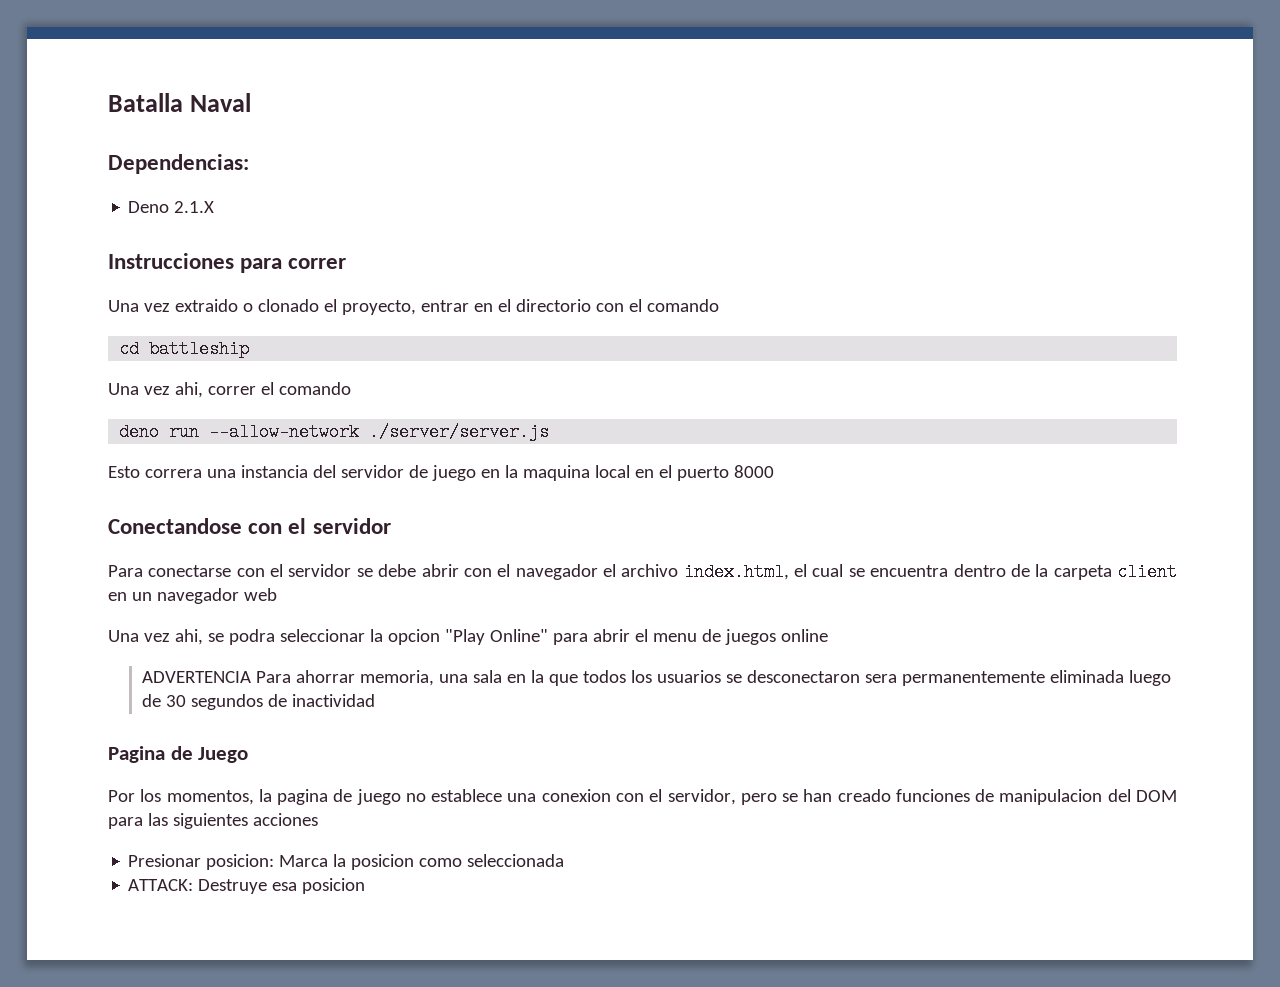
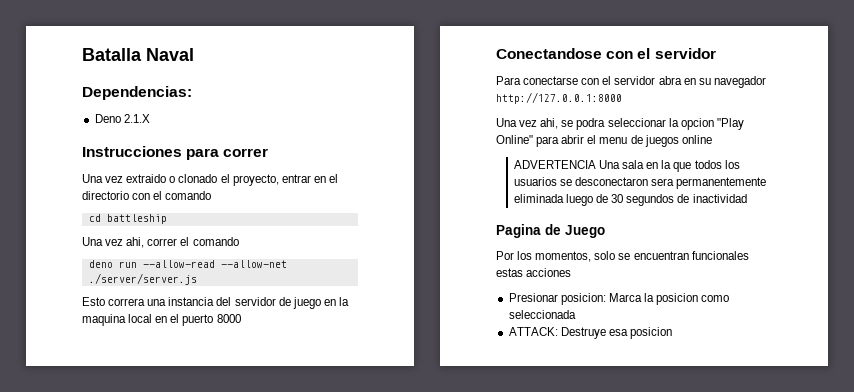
- deno run --allow-network ./server/server.js
+ deno run --allow-read --allow-net ./server/server.js
- Para conectarse con el servidor se debe abrir con el navegador el archivo index.html, el cual se encuentra dentro de la carpeta client en un navegador web
+ Para conectarse con el servidor abra en su navegador http://127.0.0.1:8000
- ADVERTENCIA Para ahorrar memoria, una sala en la que todos los usuarios se desconectaron sera permanentemente eliminada luego de 30 segundos de inactividad
+ ADVERTENCIA Una sala en la que todos los usuarios se desconectaron sera permanentemente eliminada luego de 30 segundos de inactividad
- Por los momentos, la pagina de juego no establece una conexion con el servidor, pero se han creado funciones de manipulacion del DOM para las siguientes acciones
+ Por los momentos, solo se encuentran funcionales estas acciones

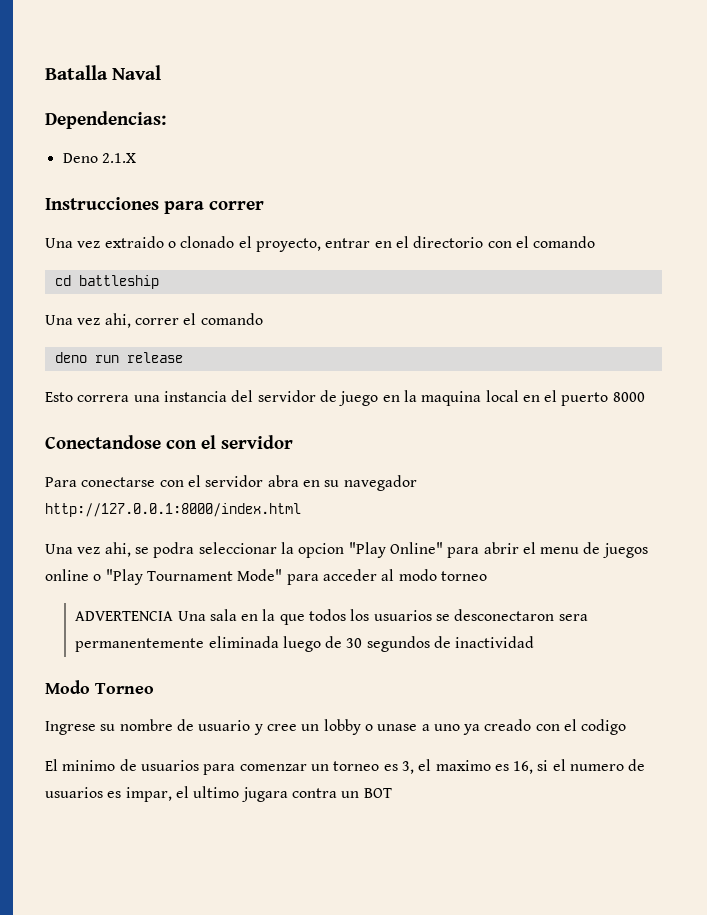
- deno run --allow-read --allow-net ./server/server.js
+ deno run release
- Para conectarse con el servidor abra en su navegador http://127.0.0.1:8000
+ Para conectarse con el servidor abra en su navegador http://127.0.0.1:8000/index.html
- Una vez ahi, se podra seleccionar la opcion "Play Online" para abrir el menu de juegos online
+ Una vez ahi, se podra seleccionar la opcion "Play Online" para abrir el menu de juegos online o "Play Tournament Mode" para acceder al modo torneo
- Pagina de Juego
- Por los momentos, solo se encuentran funcionales estas acciones
- Presionar posicion: Marca la posicion como seleccionada
- ATTACK: Destruye esa posicion
+ Modo Torneo
+ Ingrese su nombre de usuario y cree un lobby o unase a uno ya creado con el codigo
+ El minimo de usuarios para comenzar un torneo es 3, el maximo es 16, si el numero de usuarios es impar, el ultimo jugara contra un BOT

